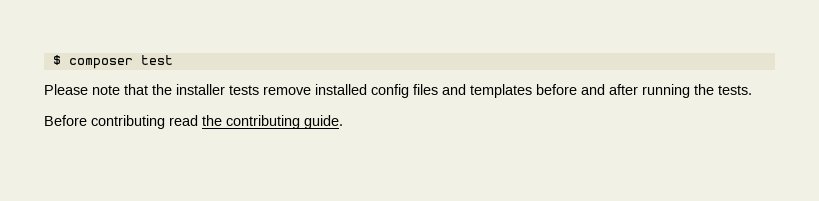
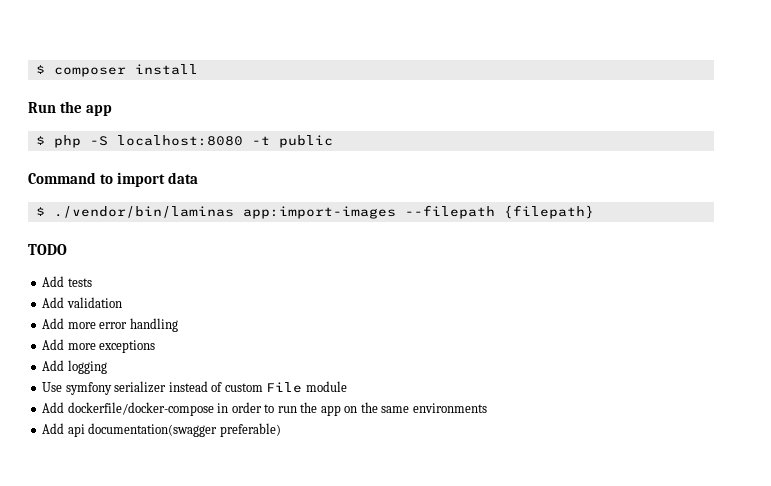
- $ composer test
- Please note that the installer tests remove installed config files and templates before and after running the tests.
- Before contributing read the contributing guide.
+ $ composer install
+ Run the app
+ $ php -S localhost:8080 -t public
+ Command to import data
+ $ ./vendor/bin/laminas app:import-images --filepath {filepath}
+ TODO
+ Add tests
+ Add validation
+ Add more error handling
+ Add more exceptions
+ Add logging
+ Use symfony serializer instead of custom File module
+ Add dockerfile/docker-compose in order to run the app on the same environments
+ Add api documentation(swagger preferable)

